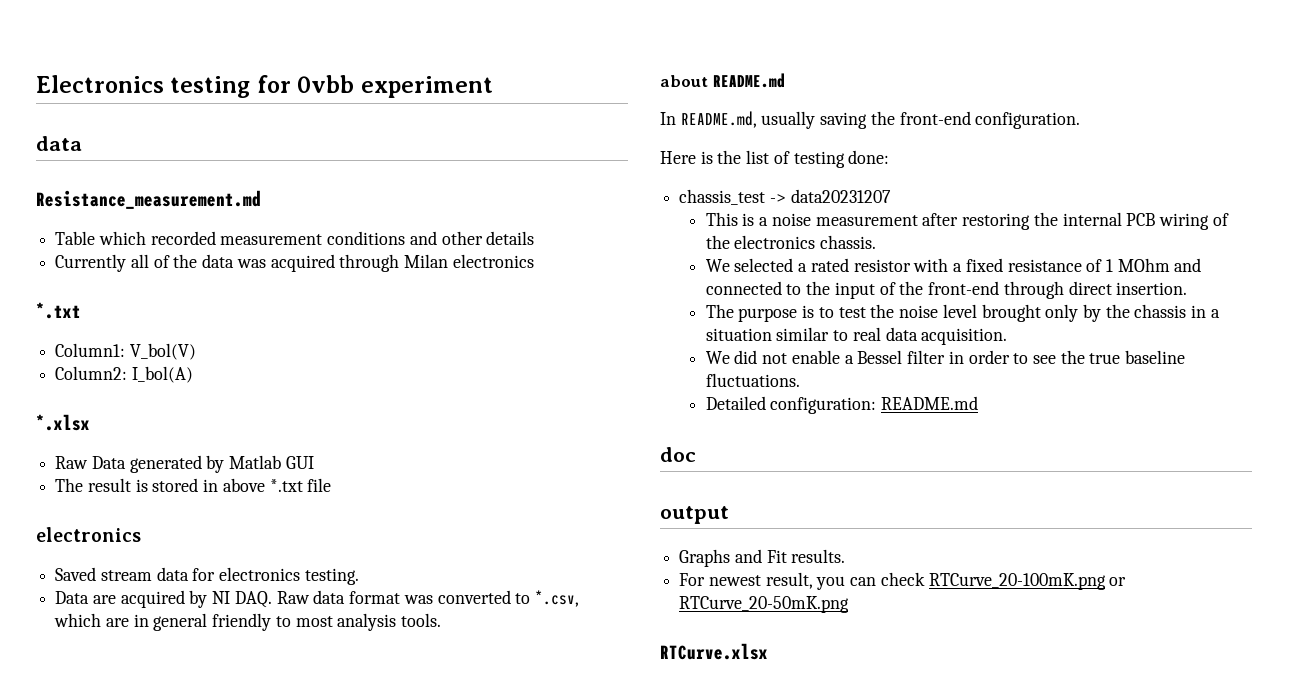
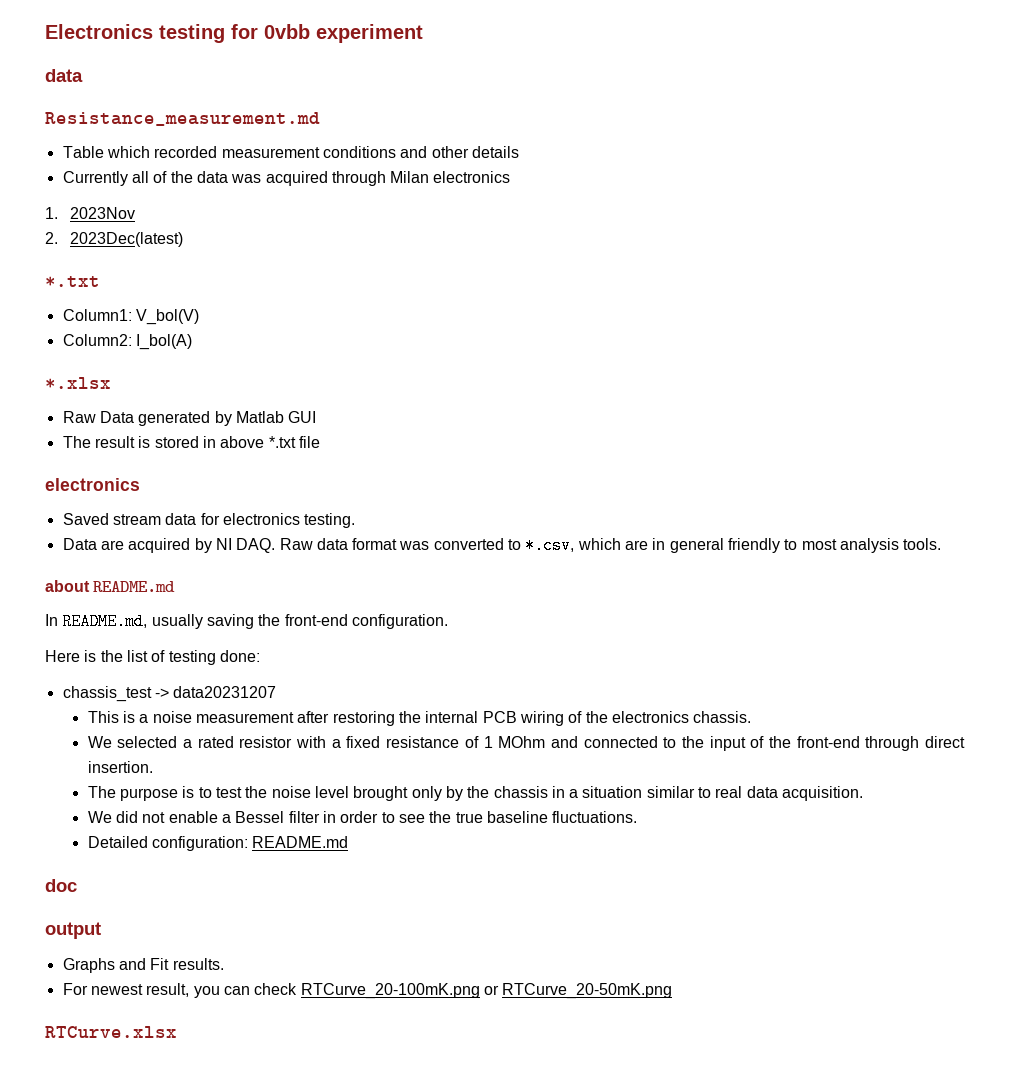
+ 1. 2023Nov
+ 2. 2023Dec(latest)

